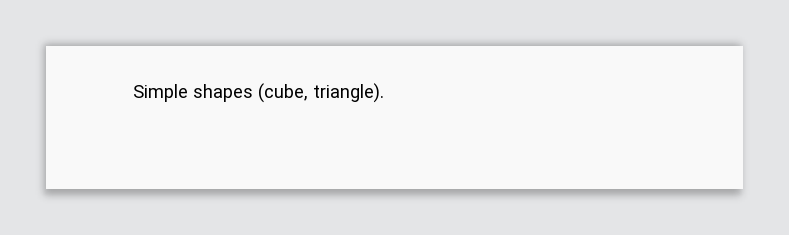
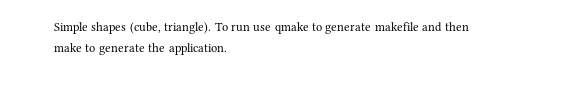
+ To run use qmake to generate makefile and then make to generate the application.

